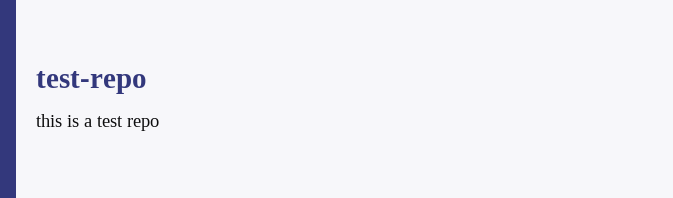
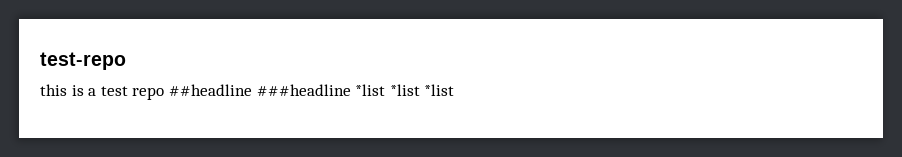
- this is a test repo
+ this is a test repo ##headline ###headline *list *list *list

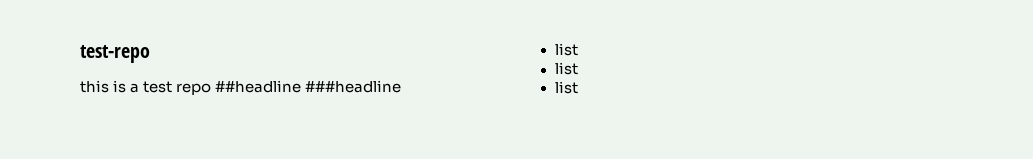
- this is a test repo ##headline ###headline *list *list *list
+ this is a test repo ##headline ###headline
+ list
+ list
+ list

